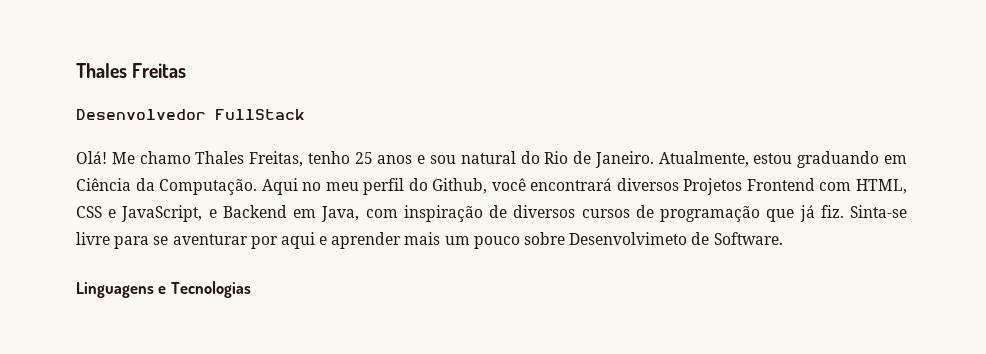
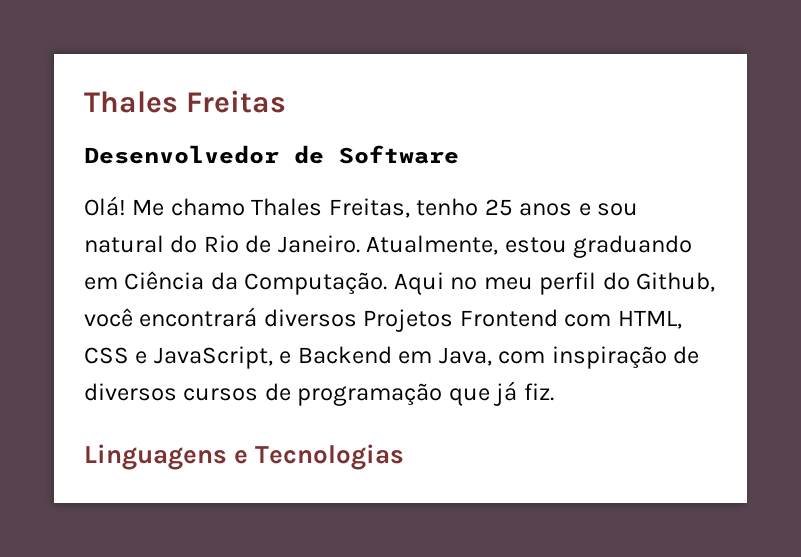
- Desenvolvedor FullStack
+ Desenvolvedor de Software
- Sinta-se livre para se aventurar por aqui e aprender mais um pouco sobre Desenvolvimeto de Software.

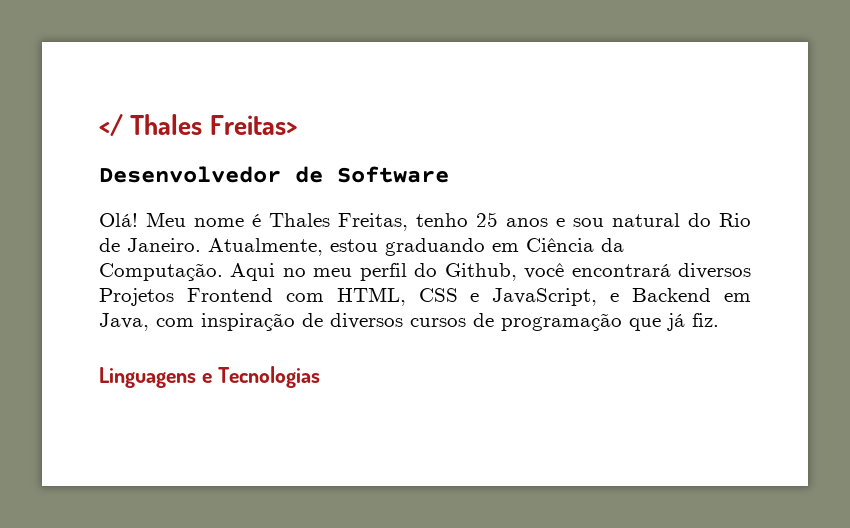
- Thales Freitas
+ </ Thales Freitas>
- Me chamo Thales Freitas, tenho 25 anos e sou natural do Rio de Janeiro.
+ Meu nome é Thales Freitas, tenho 25 anos e sou natural do Rio de Janeiro.

